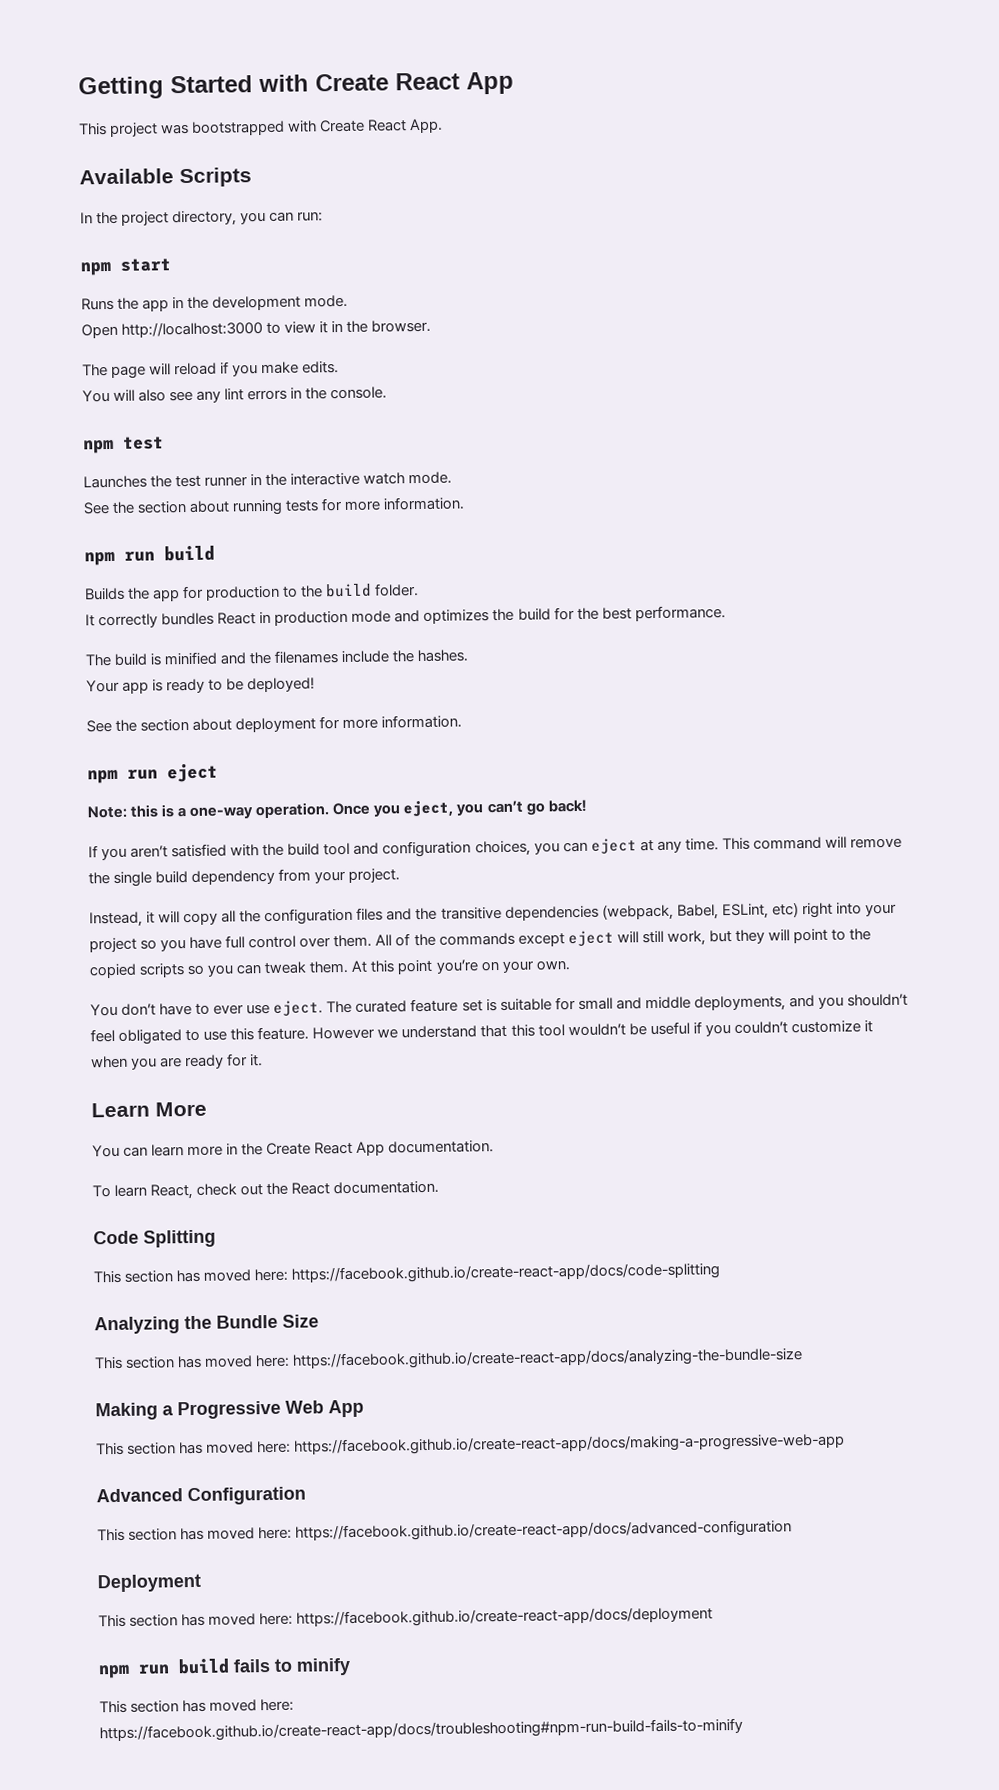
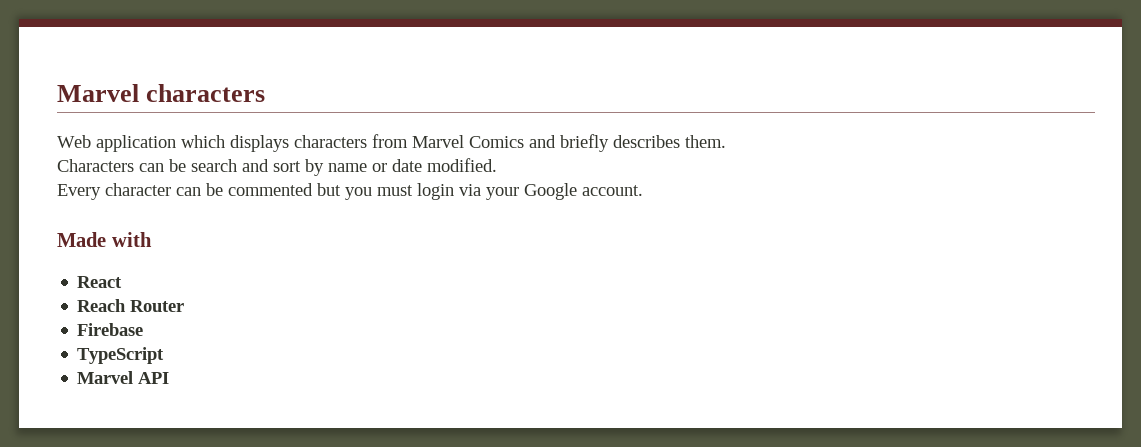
- Getting Started with Create React App
- This project was bootstrapped with Create React App.
- Available Scripts
- In the project directory, you can run:
- npm start
- Runs the app in the development mode.
- Open http://localhost:3000 to view it in the browser.
- The page will reload if you make edits.
- You will also see any lint errors in the console.
- npm test
- Launches the test runner in the interactive watch mode.
- See the section about running tests for more information.
- npm run build
- Builds the app for production to the build folder.
- It correctly bundles React in production mode and optimizes the build for the best performance.
- The build is minified and the filenames include the hashes.
- Your app is ready to be deployed!
- See the section about deployment for more information.
- npm run eject
- Note: this is a one-way operation. Once you eject, you can’t go back!
- If you aren’t satisfied with the build tool and configuration choices, you can eject at any time. This command will remove the single build dependency from your project.
- Instead, it will copy all the configuration files and the transitive dependencies (webpack, Babel, ESLint, etc) right into your project so you have full control over them. All of the commands except eject will still work, but they will point to the copied scripts so you can tweak them. At this point you’re on your own.
- You don’t have to ever use eject. The curated feature set is suitable for small and middle deployments, and you shouldn’t feel obligated to use this feature. However we understand that this tool wouldn’t be useful if you couldn’t customize it when you are ready for it.
- Learn More
- You can learn more in the Create React App documentation.
- To learn React, check out the React documentation.
- Code Splitting
- This section has moved here: https://facebook.github.io/create-react-app/docs/code-splitting
- Analyzing the Bundle Size
- This section has moved here: https://facebook.github.io/create-react-app/docs/analyzing-the-bundle-size
- Making a Progressive Web App
- This section has moved here: https://facebook.github.io/create-react-app/docs/making-a-progressive-web-app
- Advanced Configuration
- This section has moved here: https://facebook.github.io/create-react-app/docs/advanced-configuration
- Deployment
- This section has moved here: https://facebook.github.io/create-react-app/docs/deployment
- npm run build fails to minify
- This section has moved here: https://facebook.github.io/create-react-app/docs/troubleshooting#npm-run-build-fails-to-minify
+ Marvel characters
+ Web application which displays characters from Marvel Comics and briefly describes them.
+ Characters can be search and sort by name or date modified.
+ Every character can be commented but you must login via your Google account.
+ Made with
+ React
+ Reach Router
+ Firebase
+ TypeScript
+ Marvel API

